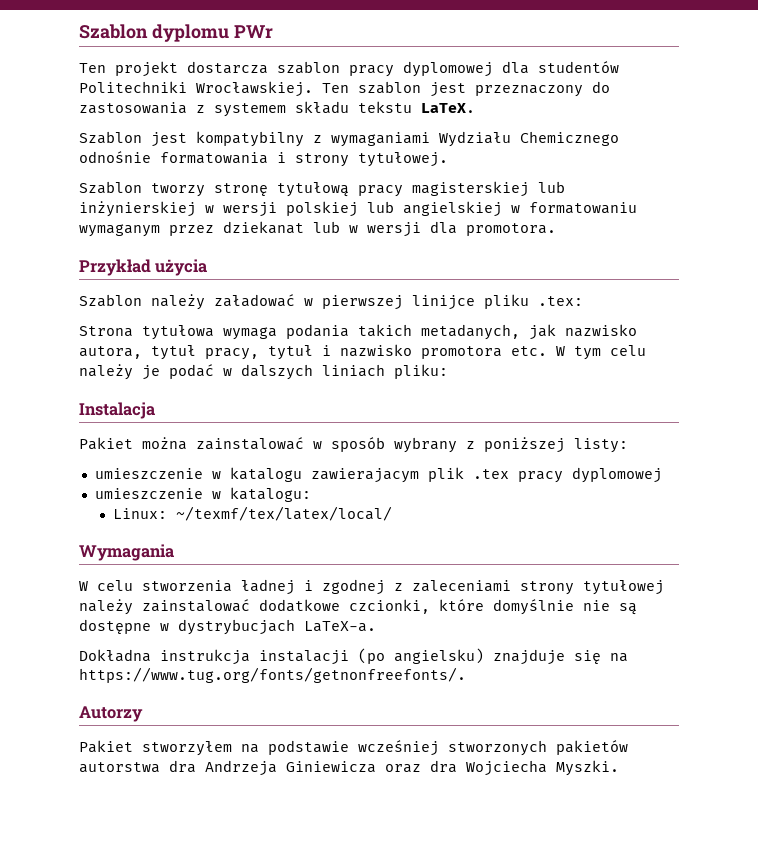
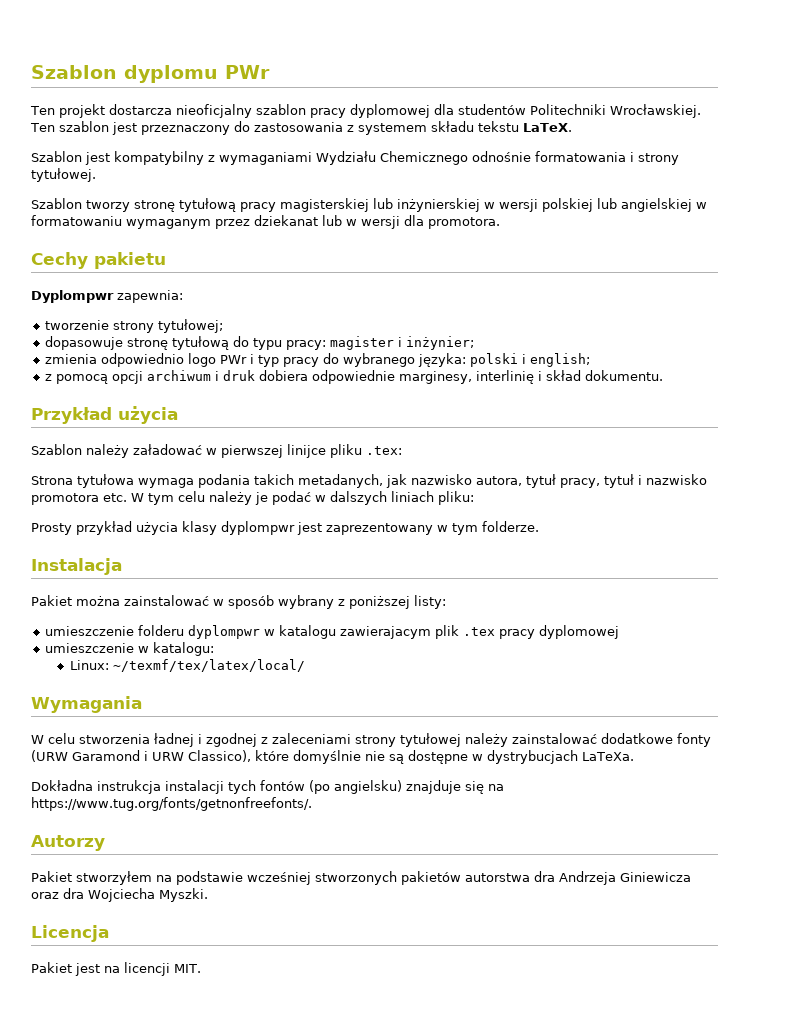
- Ten projekt dostarcza szablon pracy dyplomowej dla studentów Politechniki Wrocławskiej.
+ Ten projekt dostarcza nieoficjalny szablon pracy dyplomowej dla studentów Politechniki Wrocławskiej.
+ Cechy pakietu
+ Dyplompwr zapewnia:
+ tworzenie strony tytułowej;
+ dopasowuje stronę tytułową do typu pracy: magister i inżynier;
+ zmienia odpowiednio logo PWr i typ pracy do wybranego języka: polski i english;
+ z pomocą opcji archiwum i druk dobiera odpowiednie marginesy, interlinię i skład dokumentu.
+ Prosty przykład użycia klasy dyplompwr jest zaprezentowany w tym folderze.
- umieszczenie w katalogu zawierajacym plik .tex pracy dyplomowej
+ umieszczenie folderu dyplompwr w katalogu zawierajacym plik .tex pracy dyplomowej
- W celu stworzenia ładnej i zgodnej z zaleceniami strony tytułowej należy zainstalować dodatkowe czcionki, które domyślnie nie są dostępne w dystrybucjach LaTeX-a.
+ W celu stworzenia ładnej i zgodnej z zaleceniami strony tytułowej należy zainstalować dodatkowe fonty (URW Garamond i URW Classico), które domyślnie nie są dostępne w dystrybucjach LaTeXa.
- Dokładna instrukcja instalacji (po angielsku) znajduje się na https://www.tug.org/fonts/getnonfreefonts/.
+ Dokładna instrukcja instalacji tych fontów (po angielsku) znajduje się na https://www.tug.org/fonts/getnonfreefonts/.
+ Licencja
+ Pakiet jest na licencji MIT.

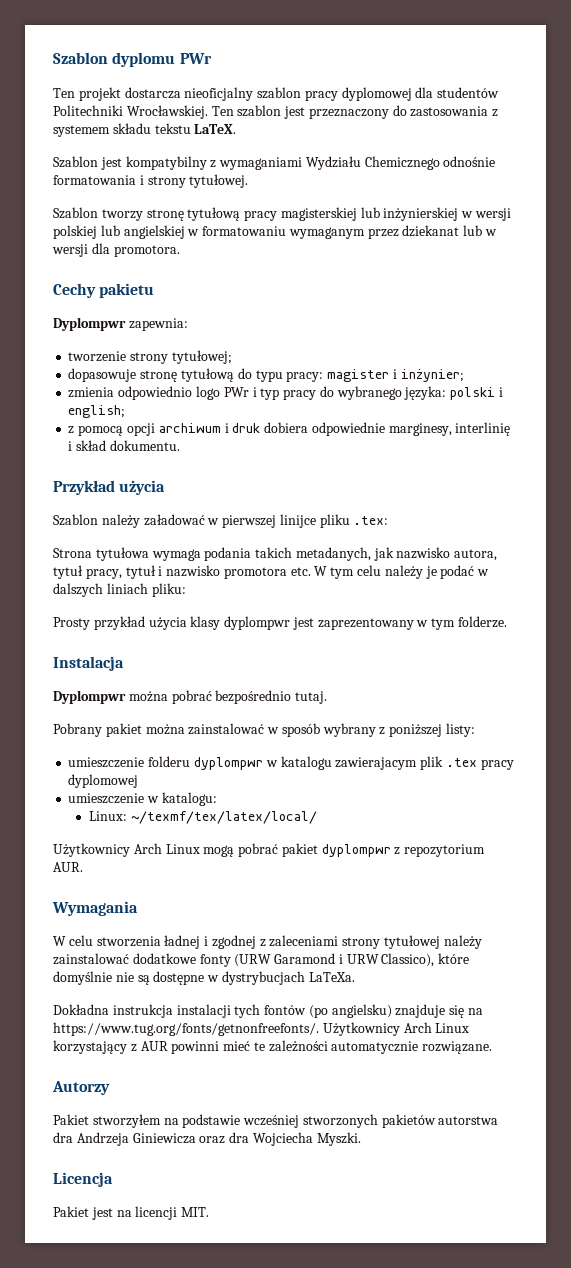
- Pakiet można zainstalować w sposób wybrany z poniższej listy:
+ Dyplompwr można pobrać bezpośrednio tutaj.
+ Pobrany pakiet można zainstalować w sposób wybrany z poniższej listy:
+ Użytkownicy Arch Linux mogą pobrać pakiet dyplompwr z repozytorium AUR.
- Dokładna instrukcja instalacji tych fontów (po angielsku) znajduje się na https://www.tug.org/fonts/getnonfreefonts/.
+ Dokładna instrukcja instalacji tych fontów (po angielsku) znajduje się na https://www.tug.org/fonts/getnonfreefonts/. Użytkownicy Arch Linux korzystający z AUR powinni mieć te zależności automatycznie rozwiązane.

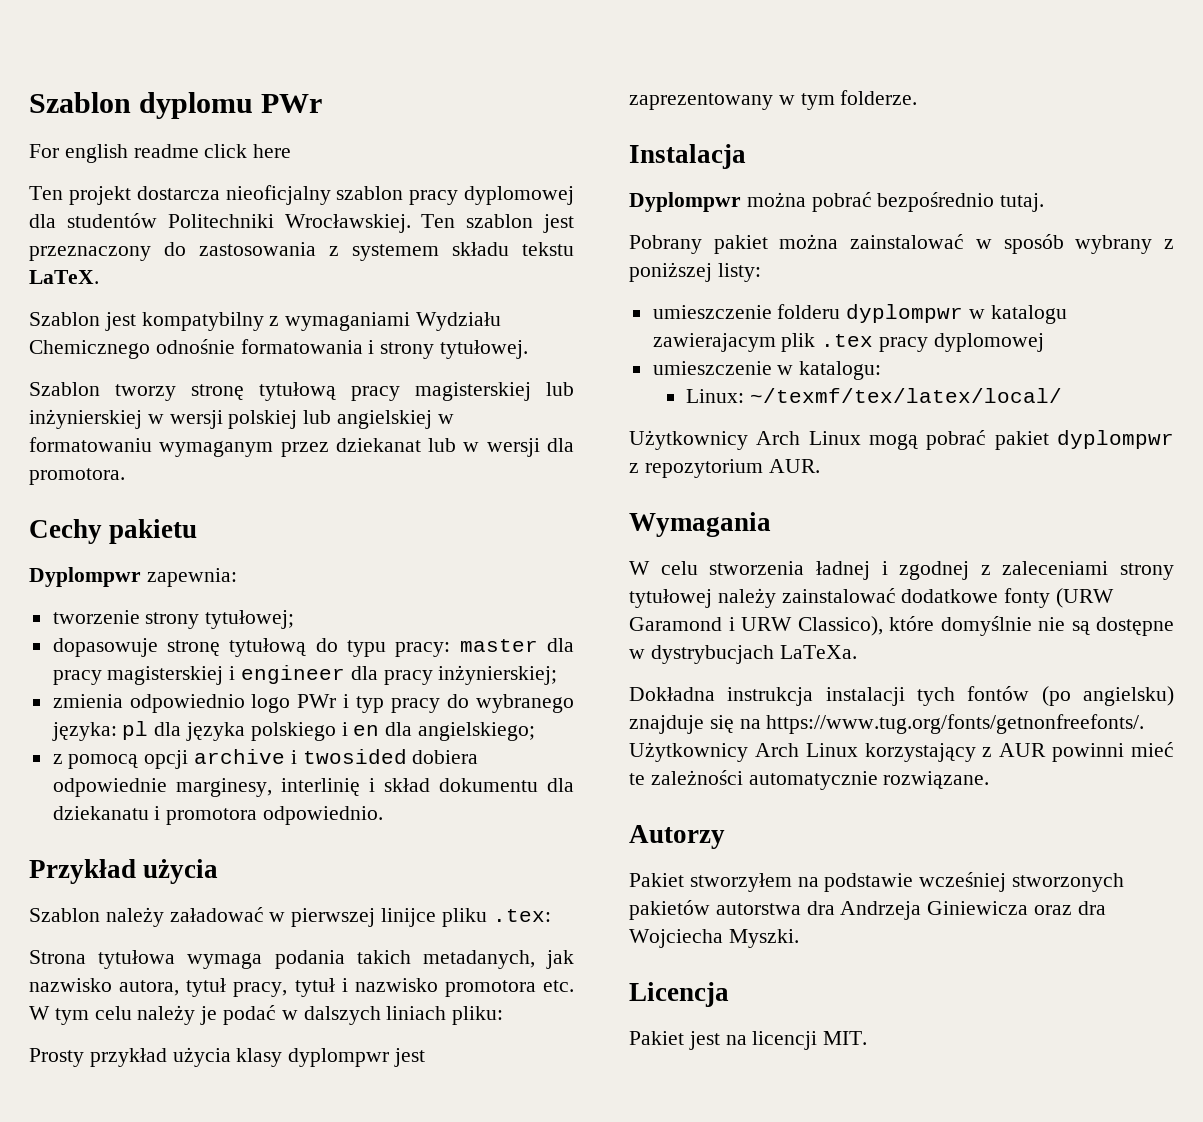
+ For english readme click here
- dopasowuje stronę tytułową do typu pracy: magister i inżynier;
+ dopasowuje stronę tytułową do typu pracy: master dla pracy magisterskiej i engineer dla pracy inżynierskiej;
- zmienia odpowiednio logo PWr i typ pracy do wybranego języka: polski i english;
+ zmienia odpowiednio logo PWr i typ pracy do wybranego języka: pl dla języka polskiego i en dla angielskiego;
- z pomocą opcji archiwum i druk dobiera odpowiednie marginesy, interlinię i skład dokumentu.
+ z pomocą opcji archive i twosided dobiera odpowiednie marginesy, interlinię i skład dokumentu dla dziekanatu i promotora odpowiednio.

